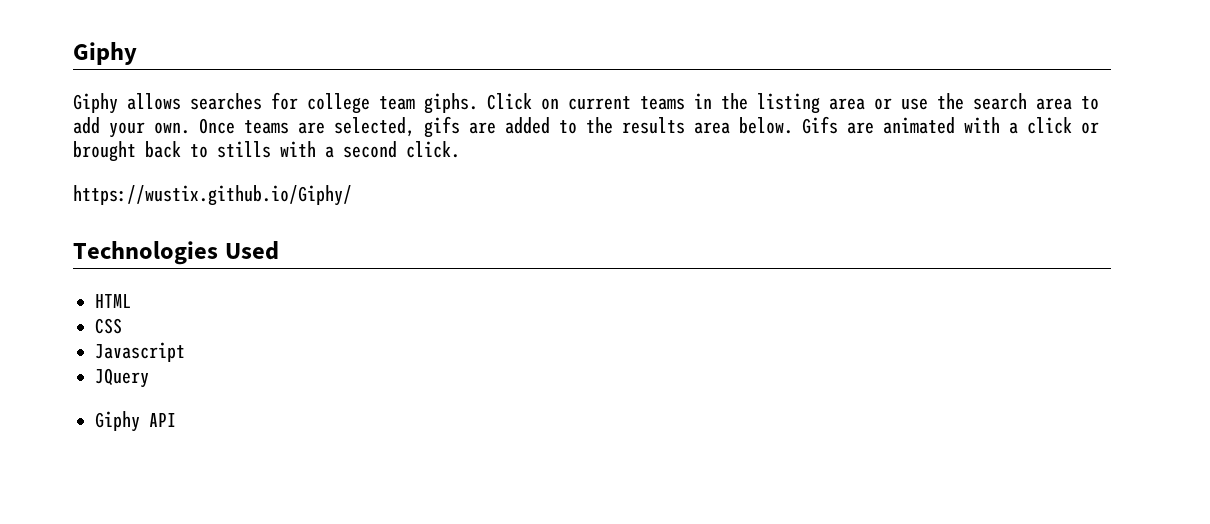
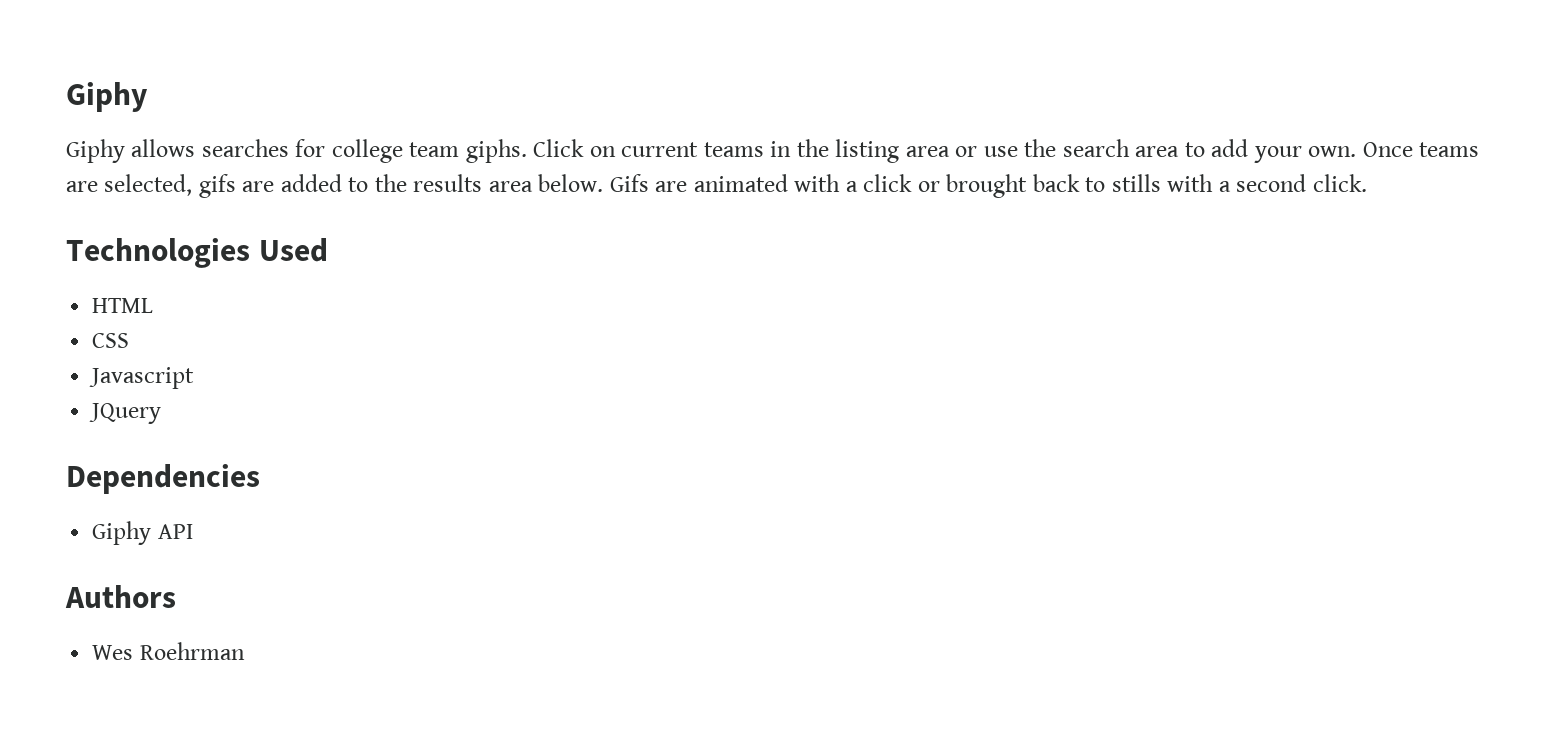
- https://wustix.github.io/Giphy/
+ Dependencies
+ Authors
+ Wes Roehrman

